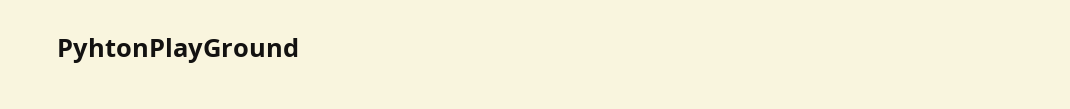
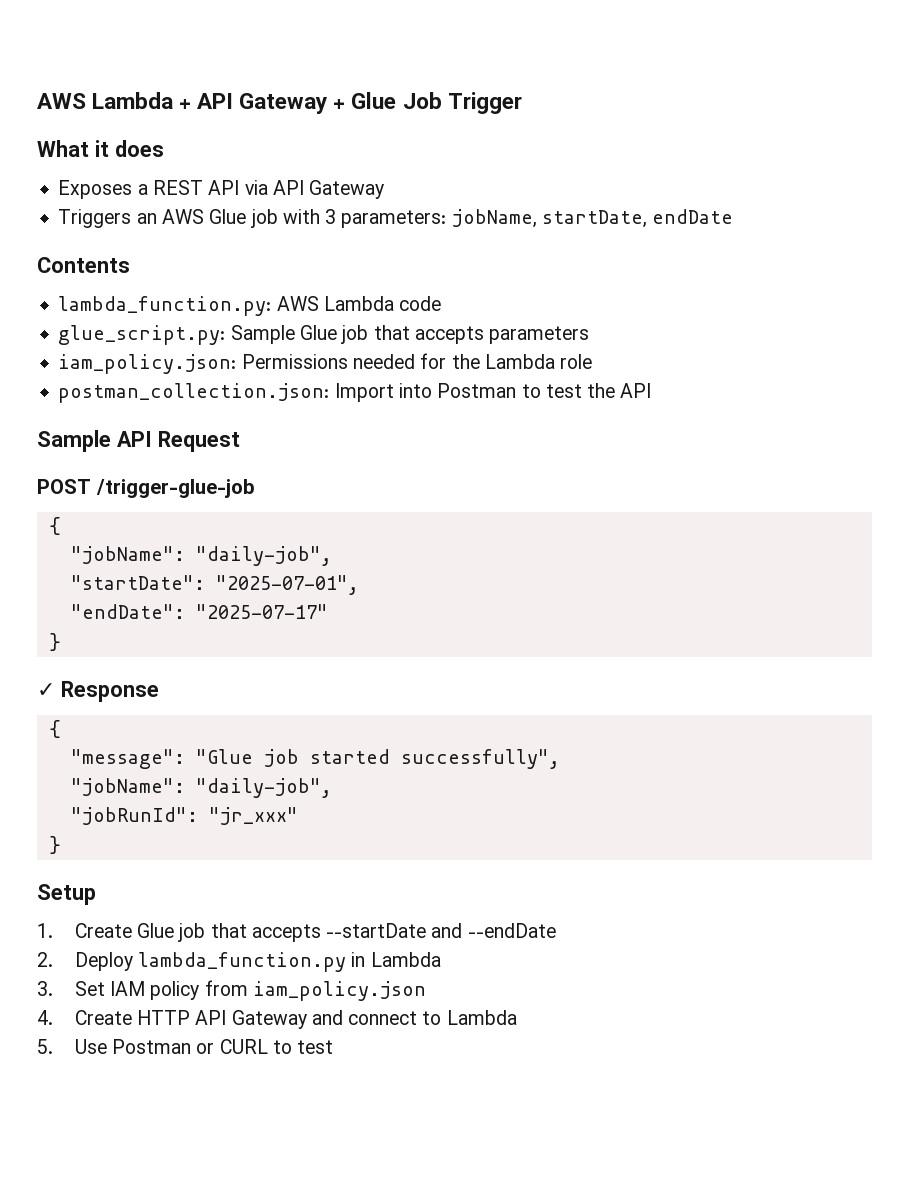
- PyhtonPlayGround
+ AWS Lambda + API Gateway + Glue Job Trigger
+ What it does
+ Exposes a REST API via API Gateway
+ Triggers an AWS Glue job with 3 parameters: jobName, startDate, endDate
+ Contents
+ lambda_function.py: AWS Lambda code
+ glue_script.py: Sample Glue job that accepts parameters
+ iam_policy.json: Permissions needed for the Lambda role
+ postman_collection.json: Import into Postman to test the API
+ Sample API Request
+ POST /trigger-glue-job
+ {
+ "jobName": "daily-job",
+ "startDate": "2025-07-01",
+ "endDate": "2025-07-17"
+ }
+ ✓ Response
+ {
+ "message": "Glue job started successfully",
+ "jobName": "daily-job",
+ "jobRunId": "jr_xxx"
+ }
+ Setup
+ 1. Create Glue job that accepts --startDate and --endDate
+ 2. Deploy lambda_function.py in Lambda
+ 3. Set IAM policy from iam_policy.json
+ 4. Create HTTP API Gateway and connect to Lambda
+ 5. Use Postman or CURL to test

